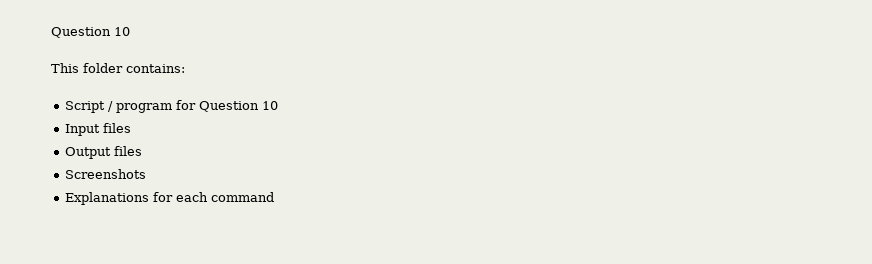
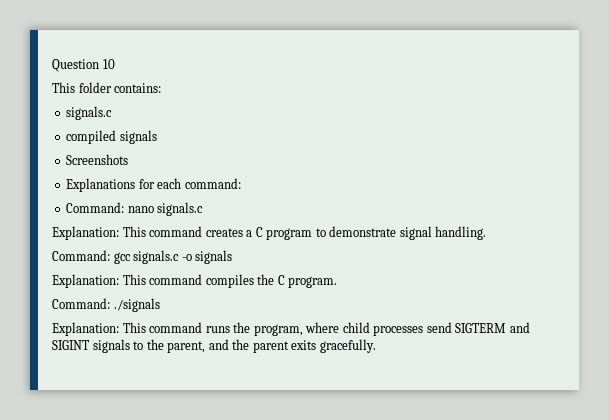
  This folder contains:
- Script / program for Question 10
- Input files
- Output files
+ signals.c
+ compiled signals
  Screenshots
- Explanations for each command
+ Explanations for each command:
+ Command: nano signals.c
+ Explanation: This command creates a C program to demonstrate signal handling.
+ Command: gcc signals.c -o signals
+ Explanation: This command compiles the C program.
+ Command: ./signals
+ Explanation: This command runs the program, where child processes send SIGTERM and SIGINT signals to the parent, and the parent exits gracefully.

